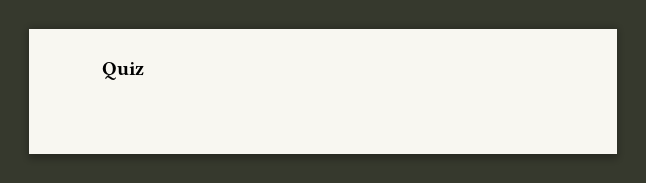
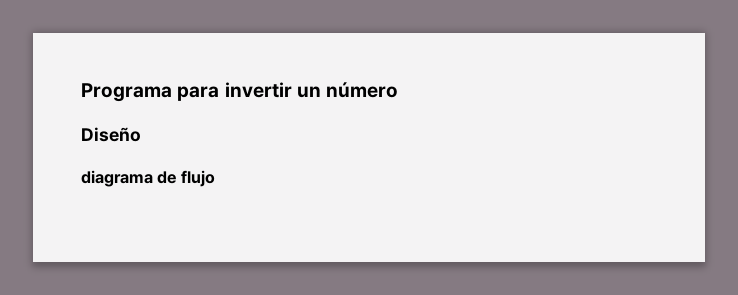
- Quiz
+ Programa para invertir un número
+ Diseño
+ diagrama de flujo

